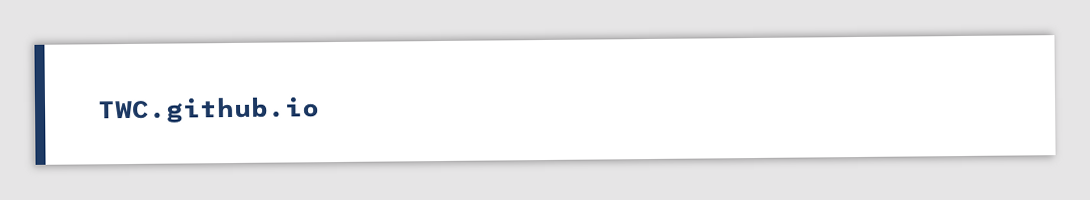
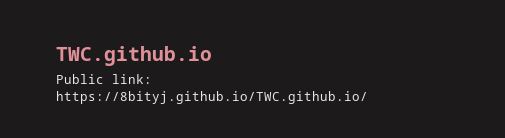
+ Public link: https://8bityj.github.io/TWC.github.io/

